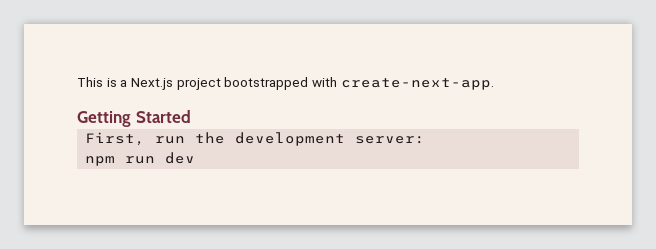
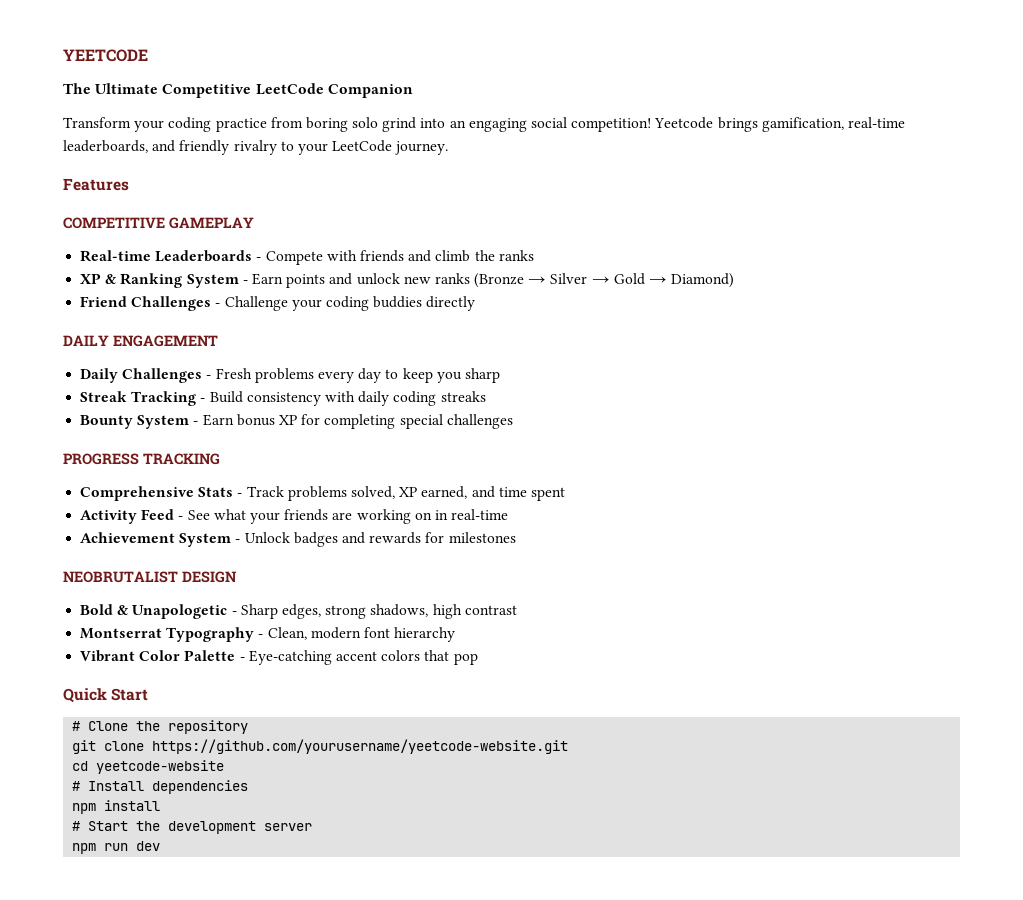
- This is a Next.js project bootstrapped with create-next-app.
- Getting Started
- First, run the development server:
+ YEETCODE
+ The Ultimate Competitive LeetCode Companion
+ Transform your coding practice from boring solo grind into an engaging social competition! Yeetcode brings gamification, real-time leaderboards, and friendly rivalry to your LeetCode journey.
+ Features
+ COMPETITIVE GAMEPLAY
+ Real-time Leaderboards - Compete with friends and climb the ranks
+ XP & Ranking System - Earn points and unlock new ranks (Bronze → Silver → Gold → Diamond)
+ Friend Challenges - Challenge your coding buddies directly
+ DAILY ENGAGEMENT
+ Daily Challenges - Fresh problems every day to keep you sharp
+ Streak Tracking - Build consistency with daily coding streaks
+ Bounty System - Earn bonus XP for completing special challenges
+ PROGRESS TRACKING
+ Comprehensive Stats - Track problems solved, XP earned, and time spent
+ Activity Feed - See what your friends are working on in real-time
+ Achievement System - Unlock badges and rewards for milestones
+ NEOBRUTALIST DESIGN
+ Bold & Unapologetic - Sharp edges, strong shadows, high contrast
+ Montserrat Typography - Clean, modern font hierarchy
+ Vibrant Color Palette - Eye-catching accent colors that pop
+ Quick Start
+ # Clone the repository
+ git clone https://github.com/yourusername/yeetcode-website.git
+ cd yeetcode-website
+ # Install dependencies
+ npm install
+ # Start the development server

